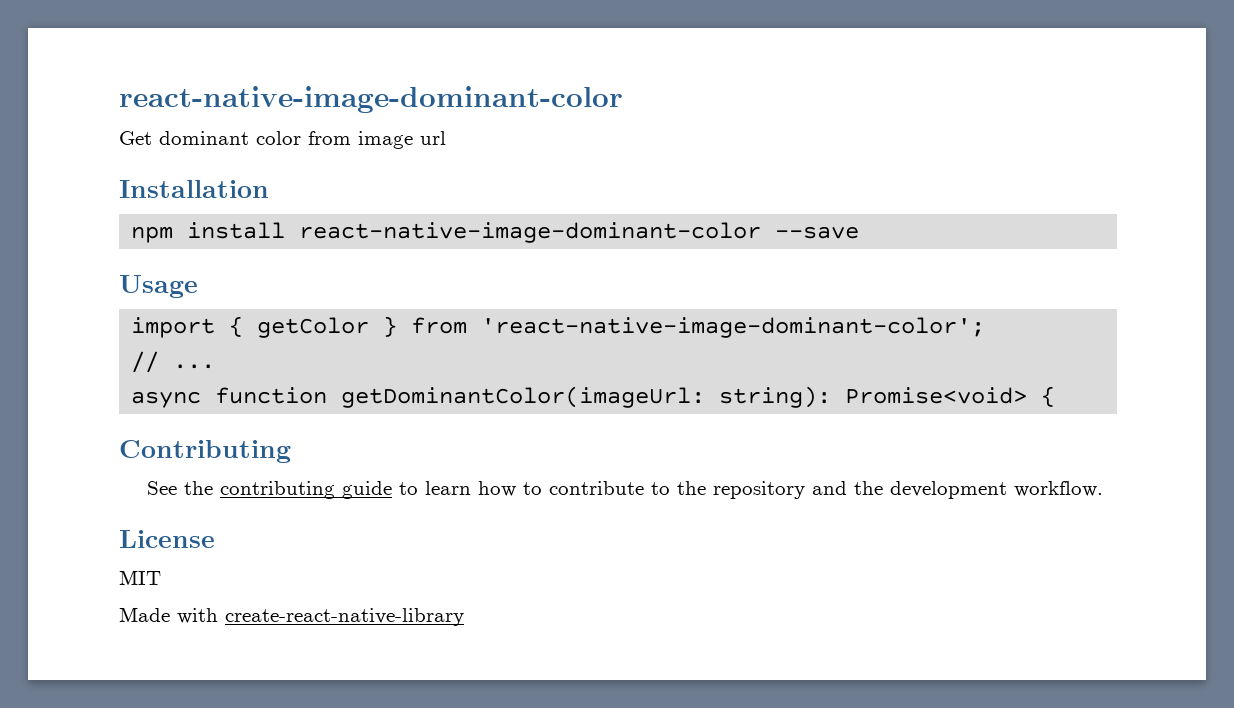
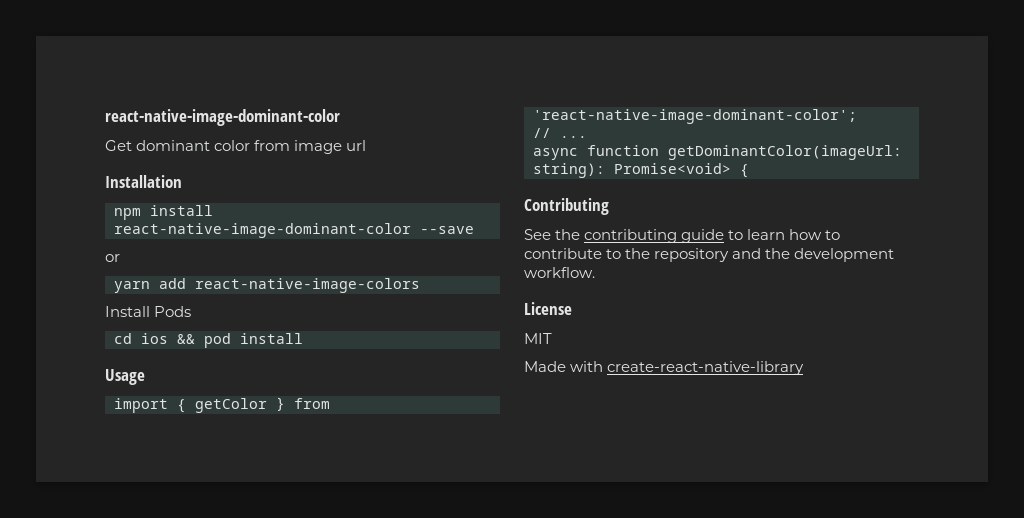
+ or
+ yarn add react-native-image-colors
+ Install Pods
+ cd ios && pod install

